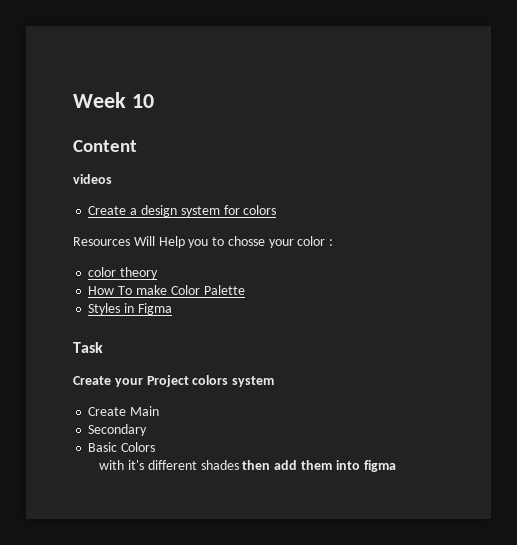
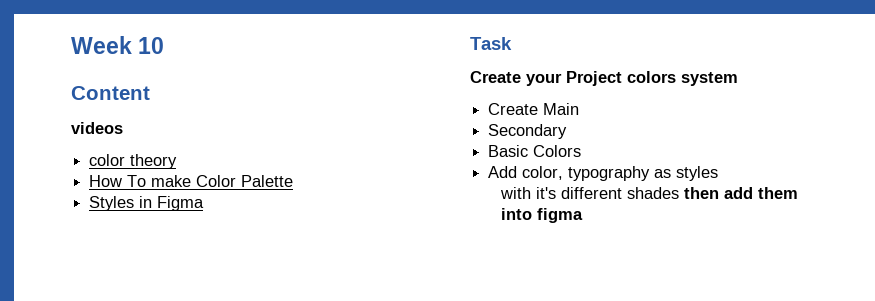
- Create a design system for colors
- Resources Will Help you to chosse your color :
+ Add color, typography as styles

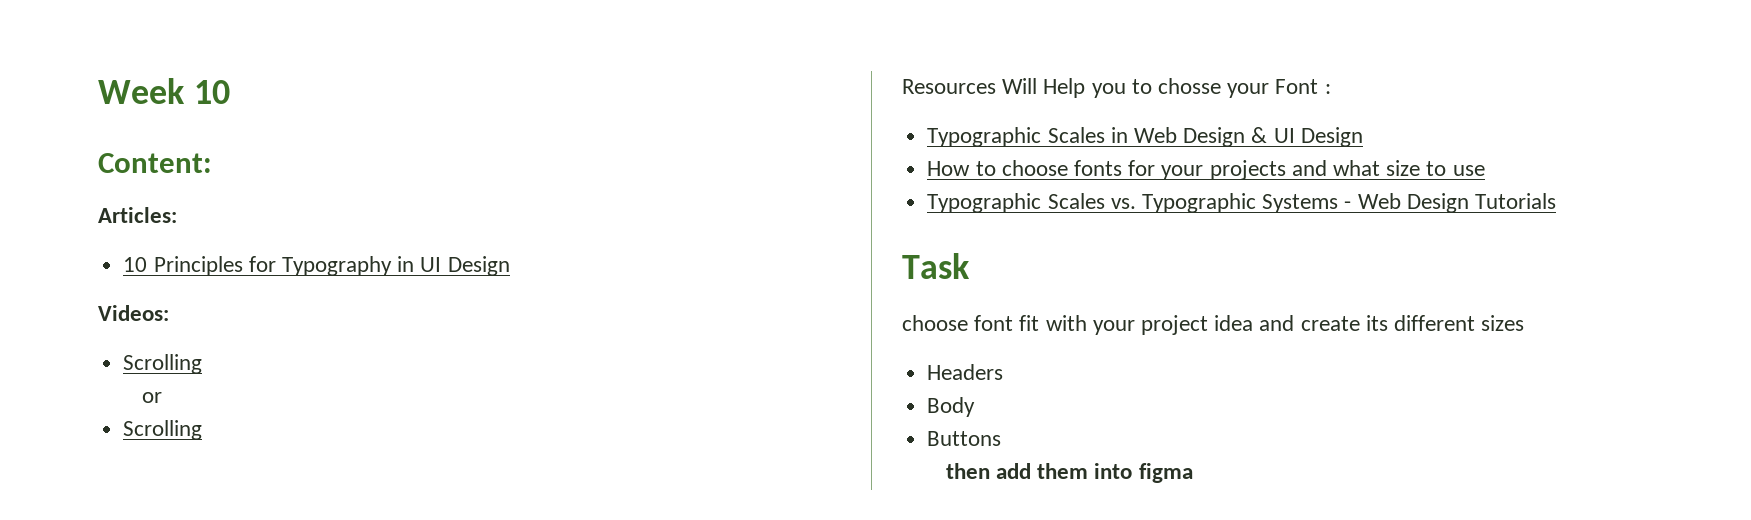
- Content
- videos
- color theory
- How To make Color Palette
- Styles in Figma
+ Content:
+ Articles:
+ 10 Principles for Typography in UI Design
+ Videos:
+ Scrolling
+ or
+ Scrolling
+ Resources Will Help you to chosse your Font :
+ Typographic Scales in Web Design & UI Design
+ How to choose fonts for your projects and what size to use
+ Typographic Scales vs. Typographic Systems - Web Design Tutorials
  Task
- Create your Project colors system
- Create Main
- Secondary
- Basic Colors
- Add color, typography as styles
- with it's different shades then add them into figma
+ choose font fit with your project idea and create its different sizes
+ Headers
+ Body
+ Buttons
+ then add them into figma

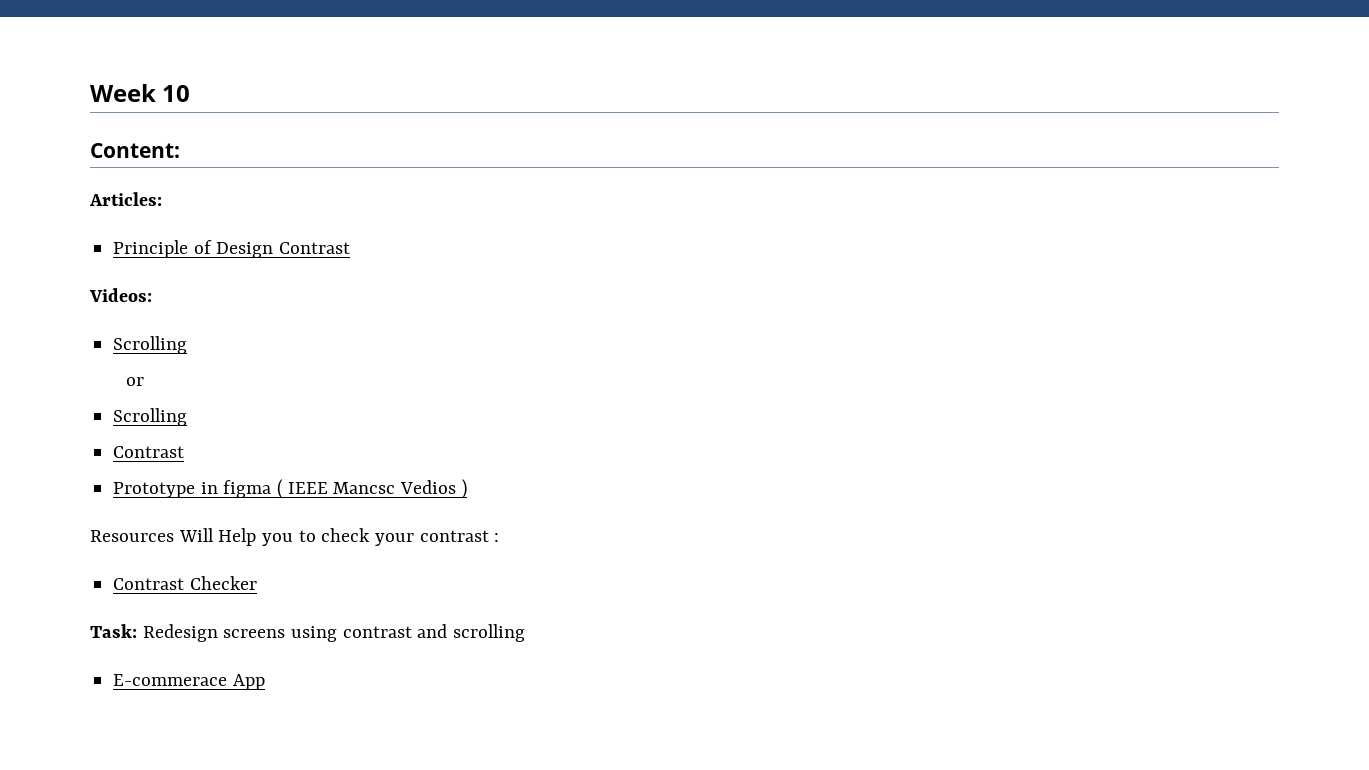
- 10 Principles for Typography in UI Design
+ Principle of Design Contrast
  or
  Scrolling
+ Contrast
+ Prototype in figma ( IEEE Mancsc Vedios )
- Resources Will Help you to chosse your Font :
- Typographic Scales in Web Design & UI Design
- How to choose fonts for your projects and what size to use
- Typographic Scales vs. Typographic Systems - Web Design Tutorials
- Task
- choose font fit with your project idea and create its different sizes
- Headers
- Body
- Buttons
- then add them into figma
+ Resources Will Help you to check your contrast :
+ Contrast Checker
+ Task: Redesign screens using contrast and scrolling
+ E-commerace App

